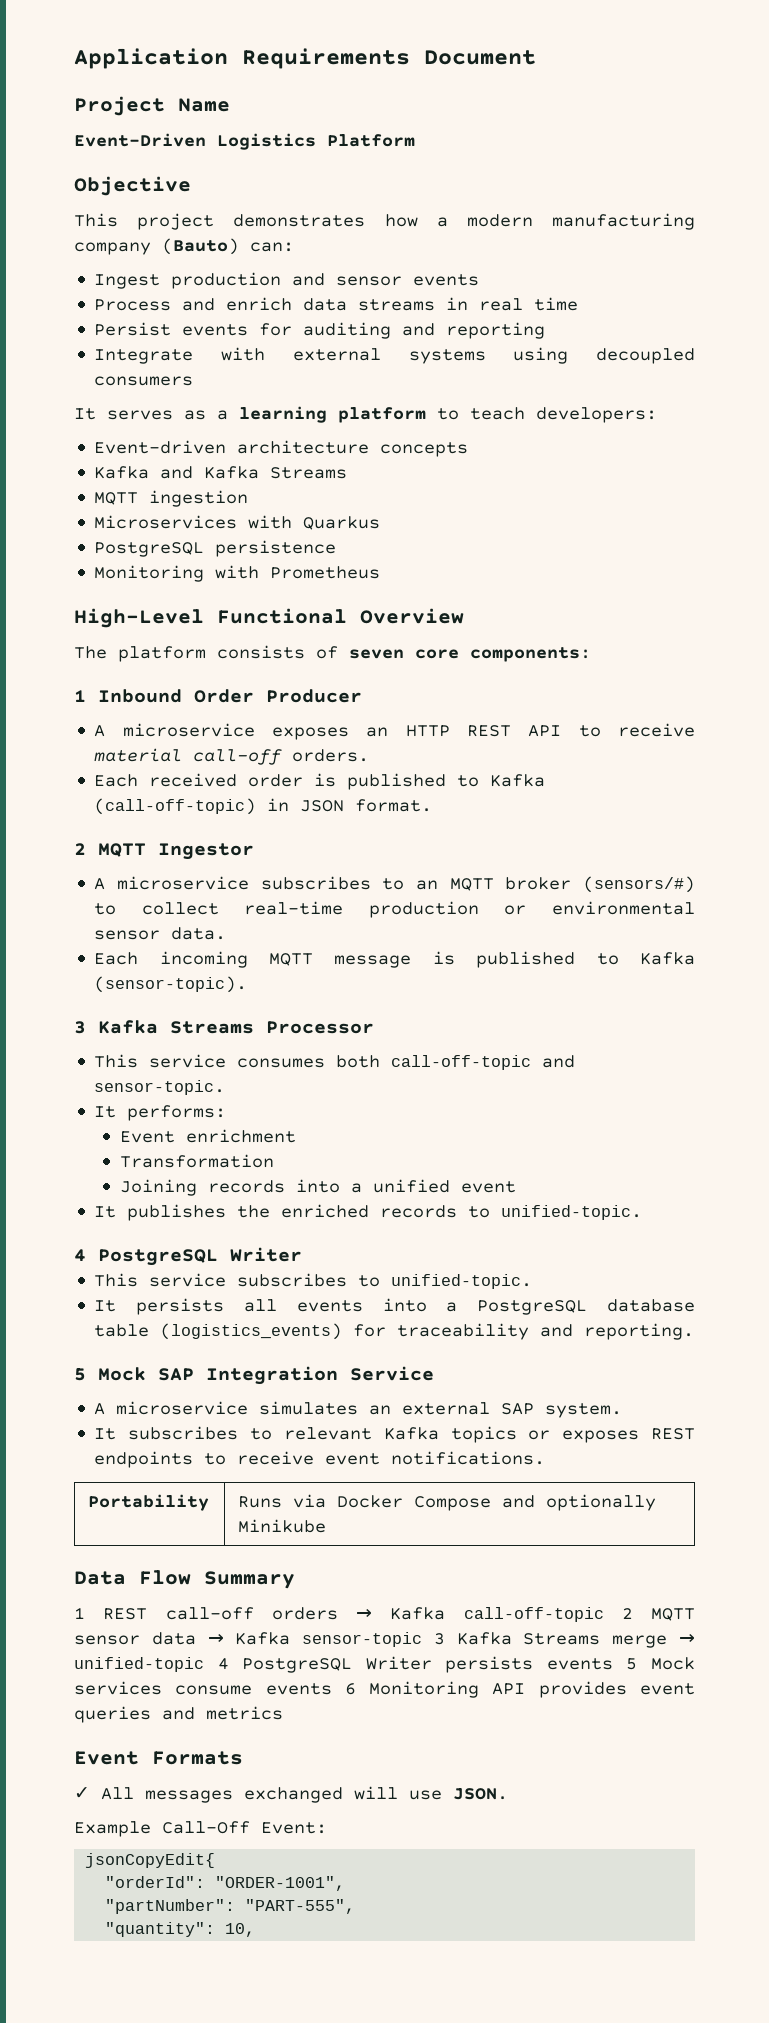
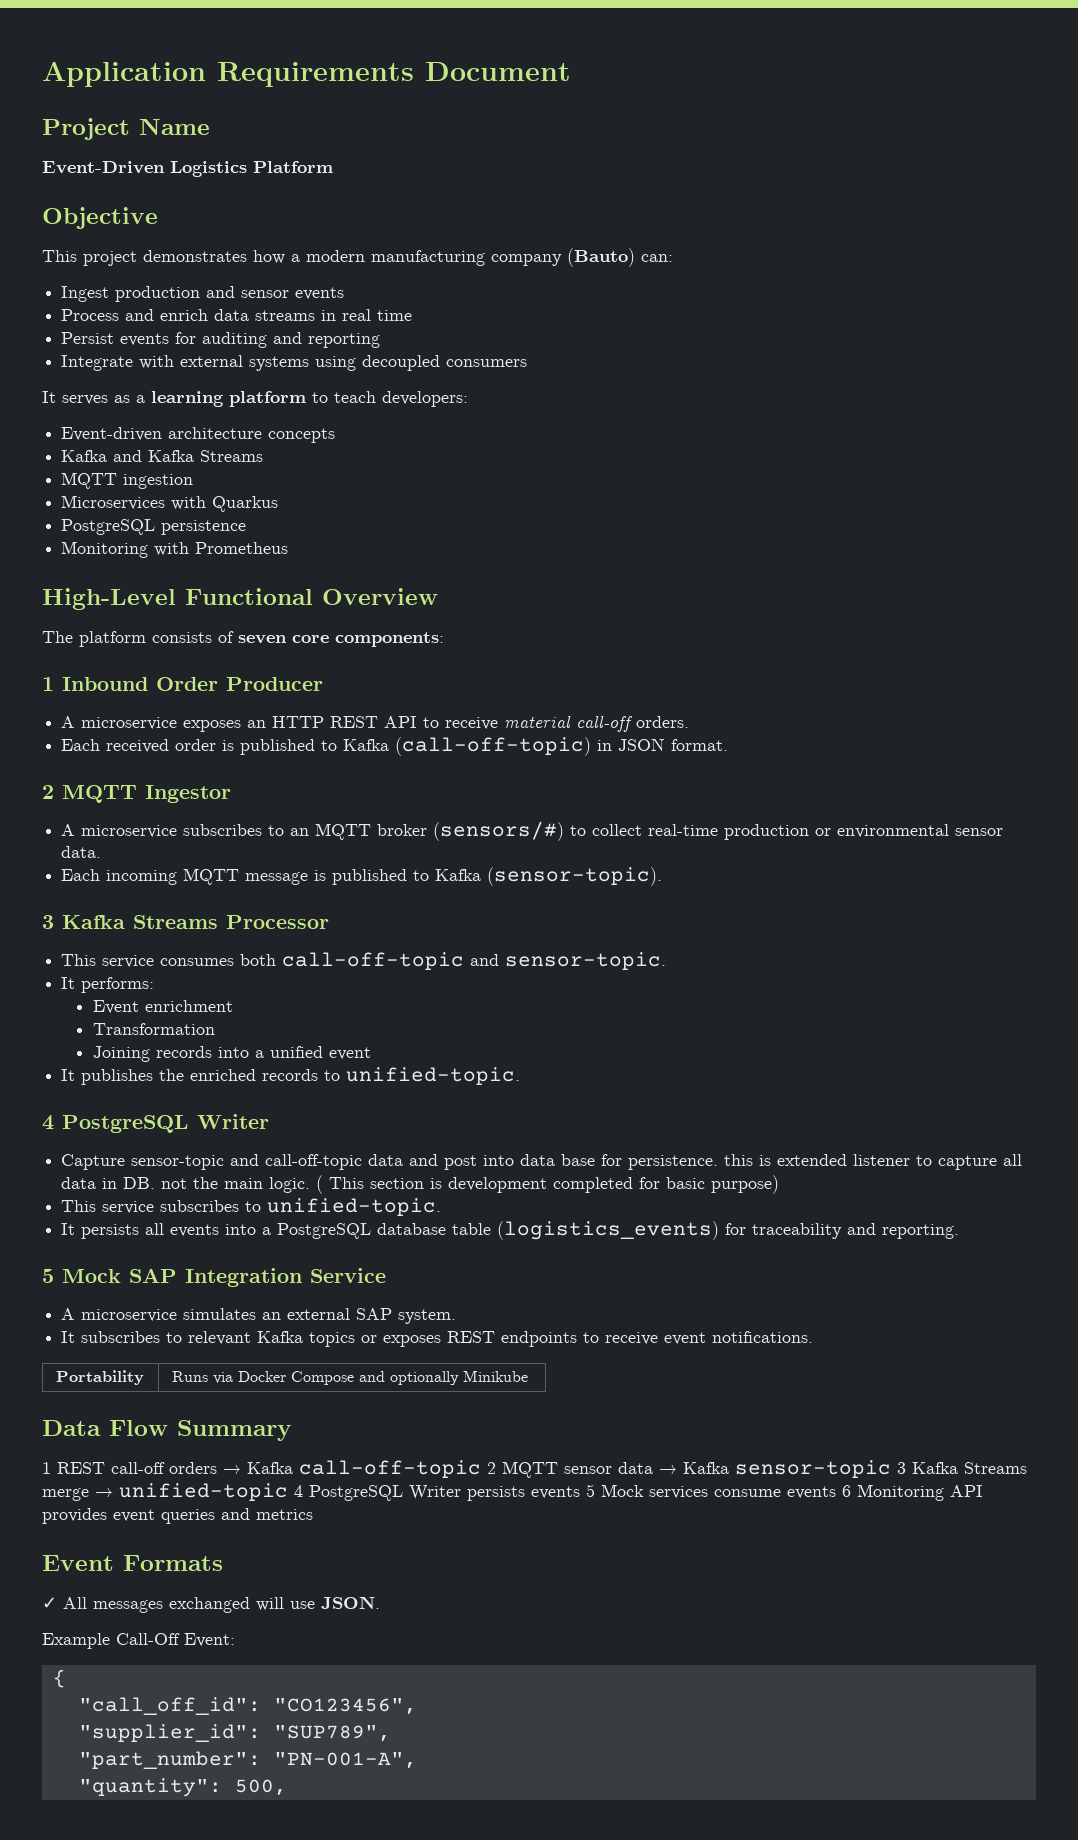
+ Capture sensor-topic and call-off-topic data and post into data base for persistence. this is extended listener to capture all data in DB. not the main logic. ( This section is development completed for basic purpose)
- jsonCopyEdit{
- "orderId": "ORDER-1001",
- "partNumber": "PART-555",
+ {
+ "call_off_id": "CO123456",
+ "supplier_id": "SUP789",
+ "part_number": "PN-001-A",
- "quantity": 10,
+ "quantity": 500,

